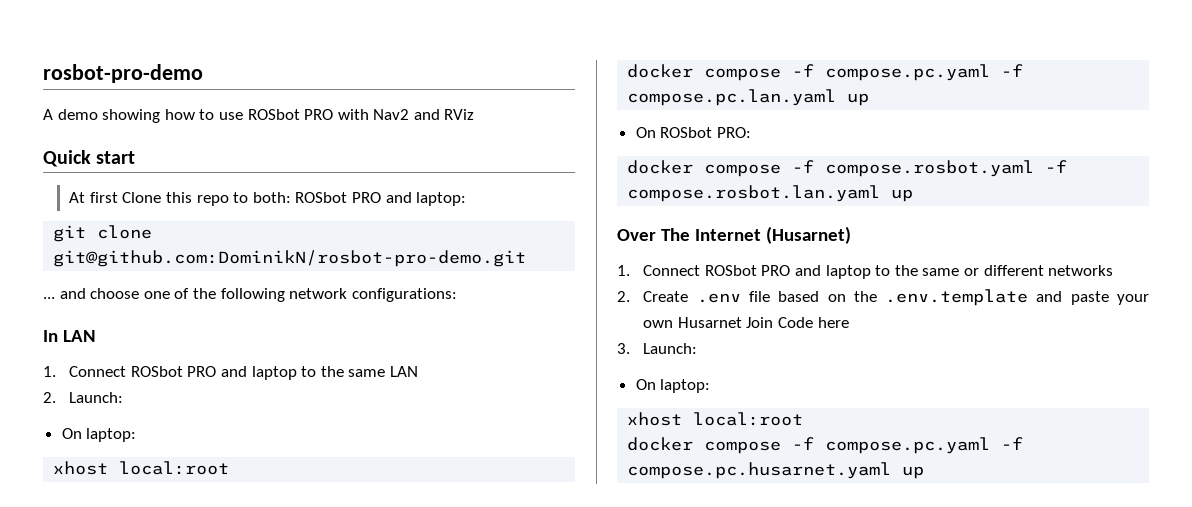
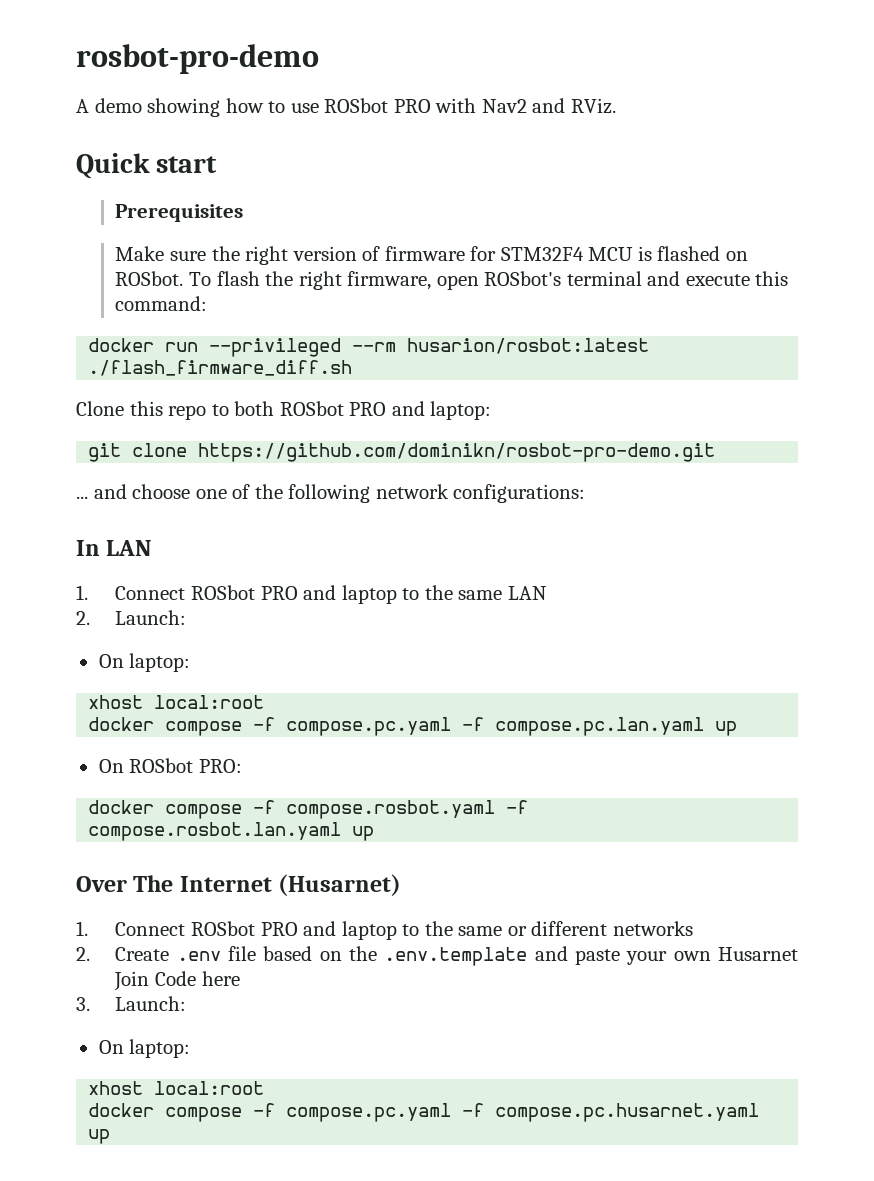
- A demo showing how to use ROSbot PRO with Nav2 and RViz
+ A demo showing how to use ROSbot PRO with Nav2 and RViz.
- At first Clone this repo to both: ROSbot PRO and laptop:
+ Prerequisites
+ Make sure the right version of firmware for STM32F4 MCU is flashed on ROSbot. To flash the right firmware, open ROSbot's terminal and execute this command:
+ docker run --privileged --rm husarion/rosbot:latest ./flash_firmware_diff.sh
+ Clone this repo to both ROSbot PRO and laptop:
- git clone git@github.com:DominikN/rosbot-pro-demo.git
+ git clone https://github.com/dominikn/rosbot-pro-demo.git

